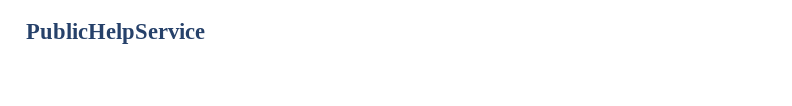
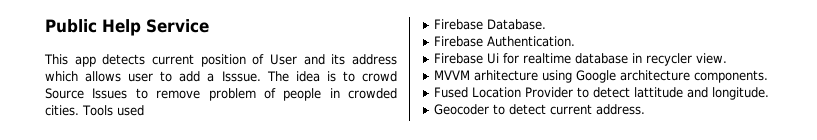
- PublicHelpService
+ Public Help Service
+ This app detects current position of User and its address which allows user to add a Isssue. The idea is to crowd Source Issues to remove problem of people in crowded cities. Tools used
+ Firebase Database.
+ Firebase Authentication.
+ Firebase Ui for realtime database in recycler view.
+ MVVM arhitecture using Google architecture components.
+ Fused Location Provider to detect lattitude and longitude.
+ Geocoder to detect current address.

